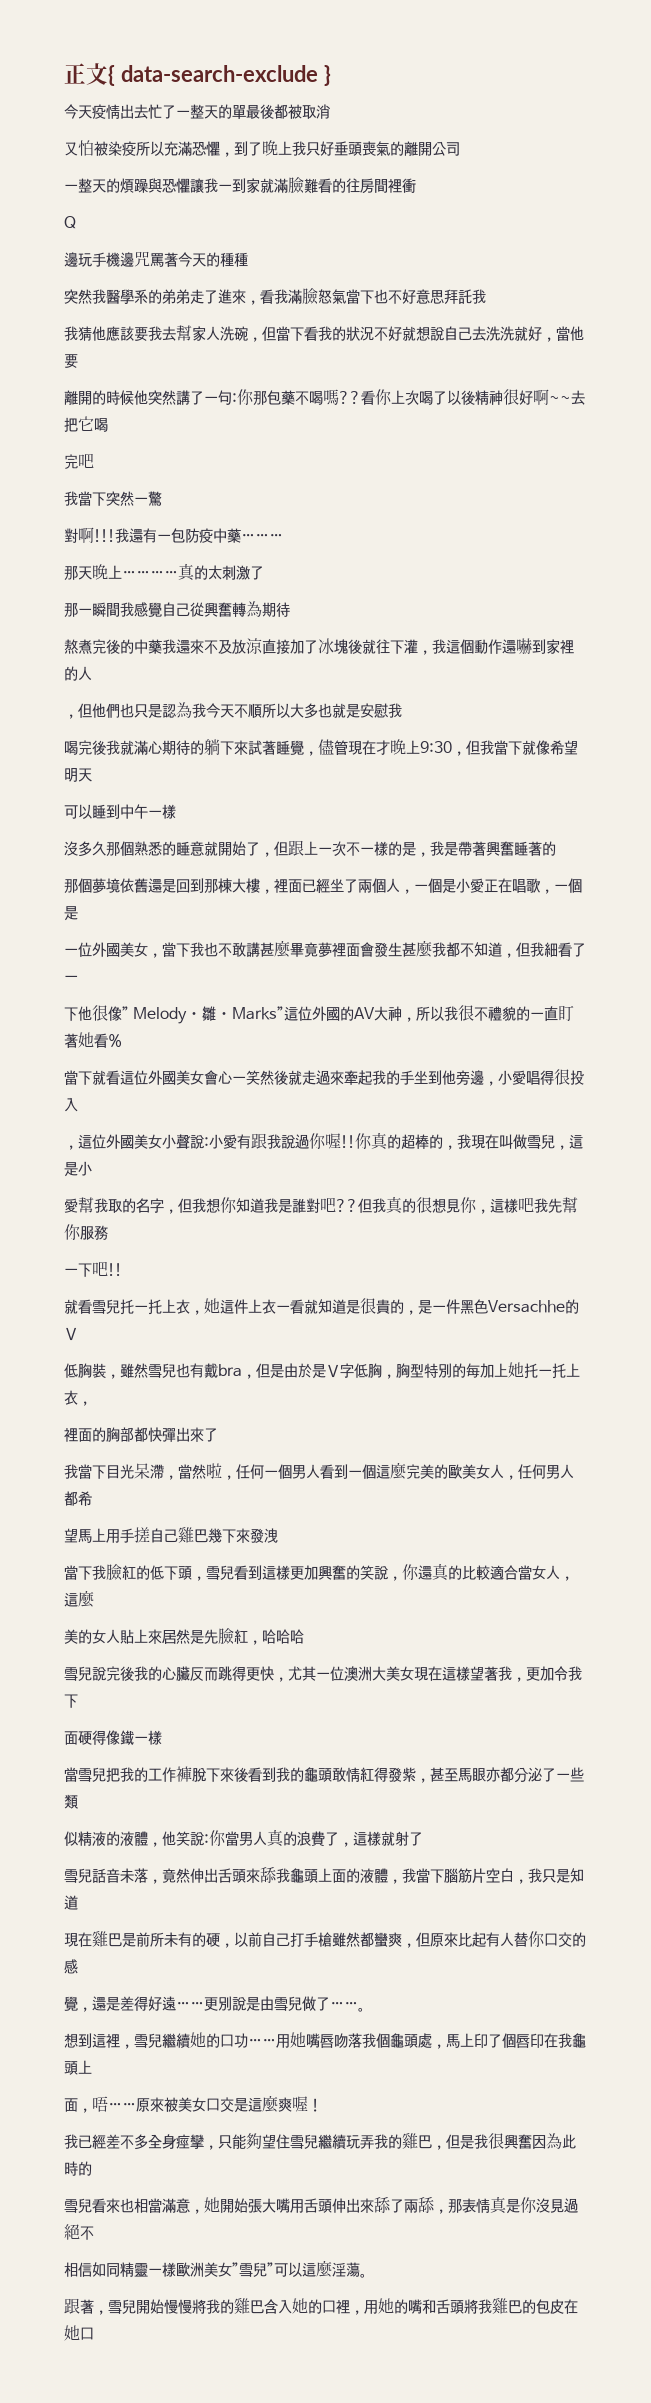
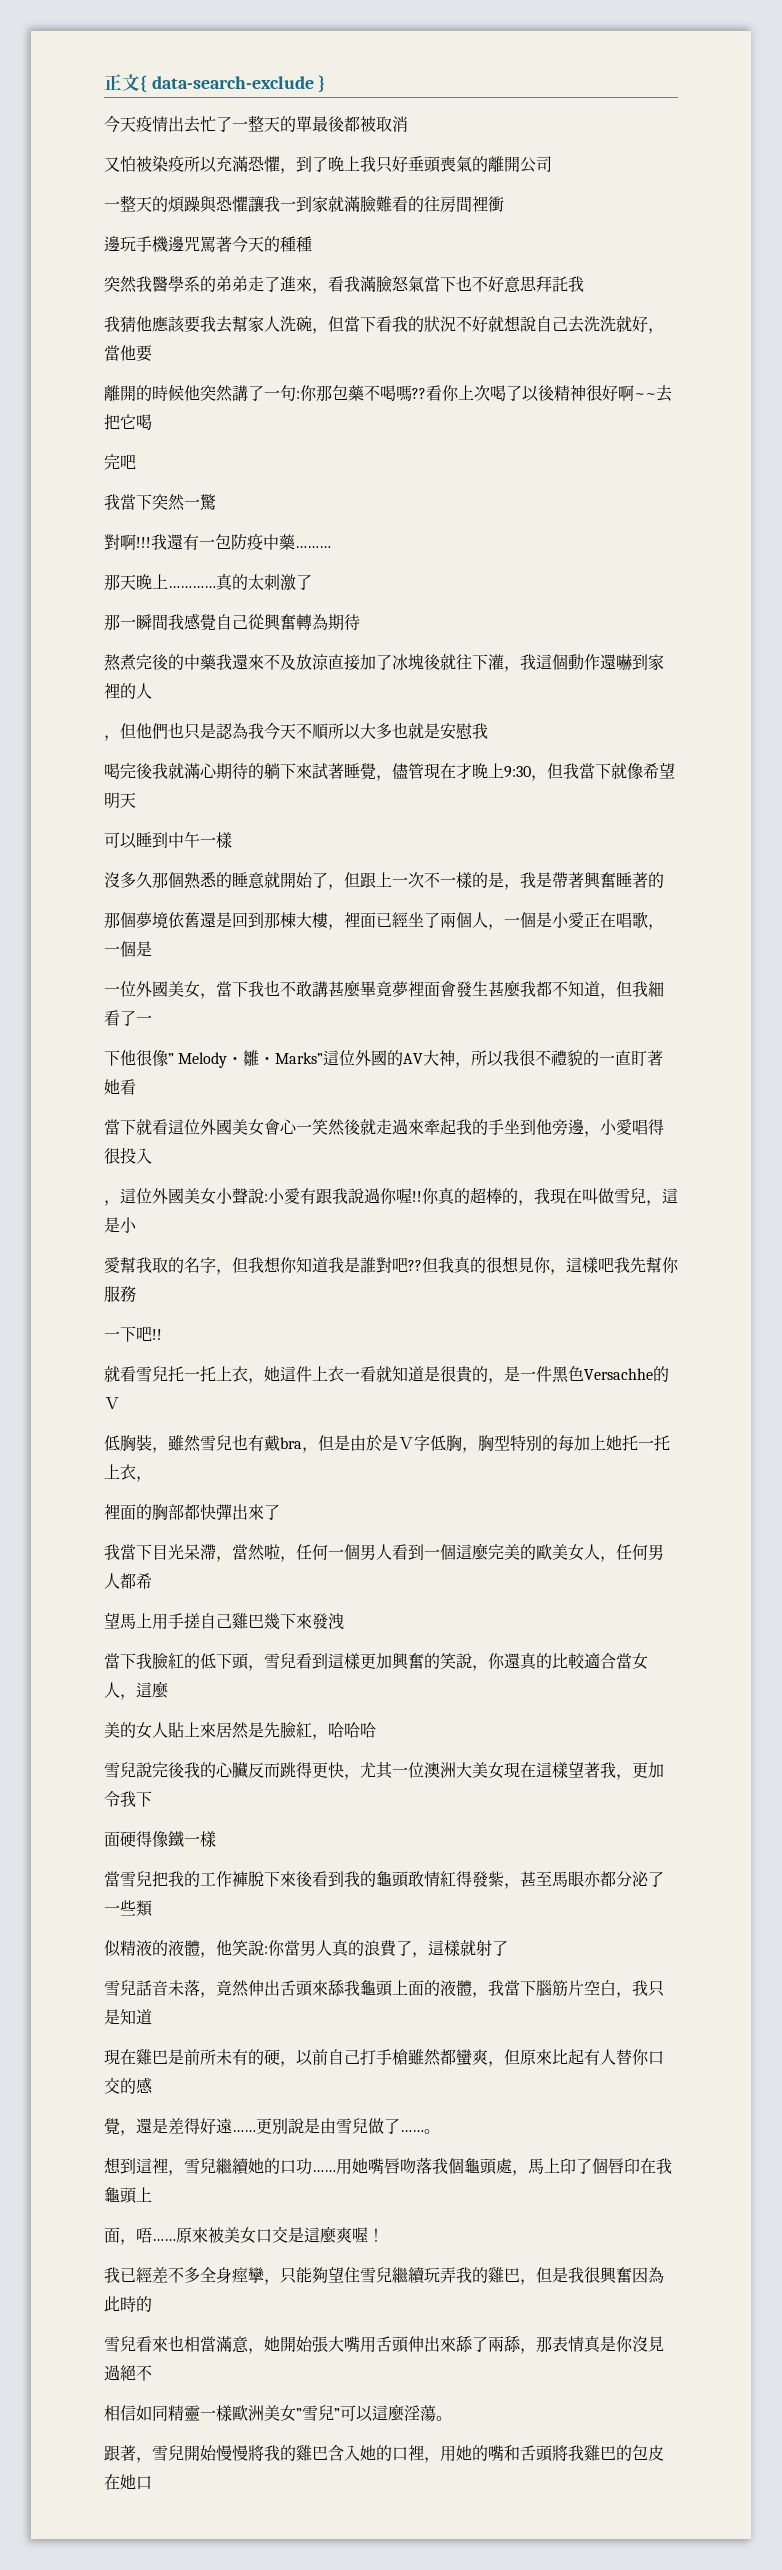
- Q
- 下他很像” Melody・雛・Marks”這位外國的AV大神，所以我很不禮貌的一直盯著她看%
+ 下他很像” Melody・雛・Marks”這位外國的AV大神，所以我很不禮貌的一直盯著她看

